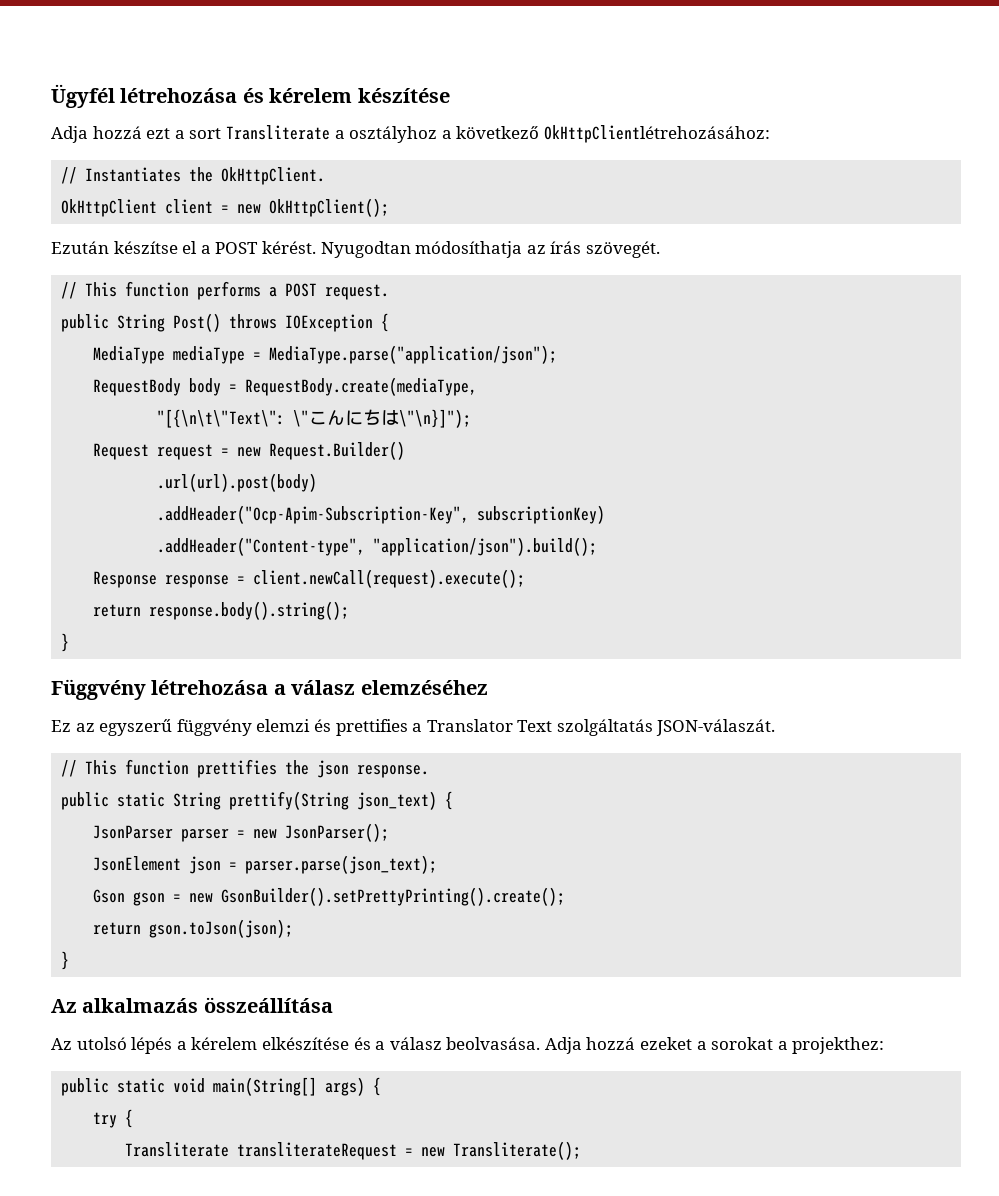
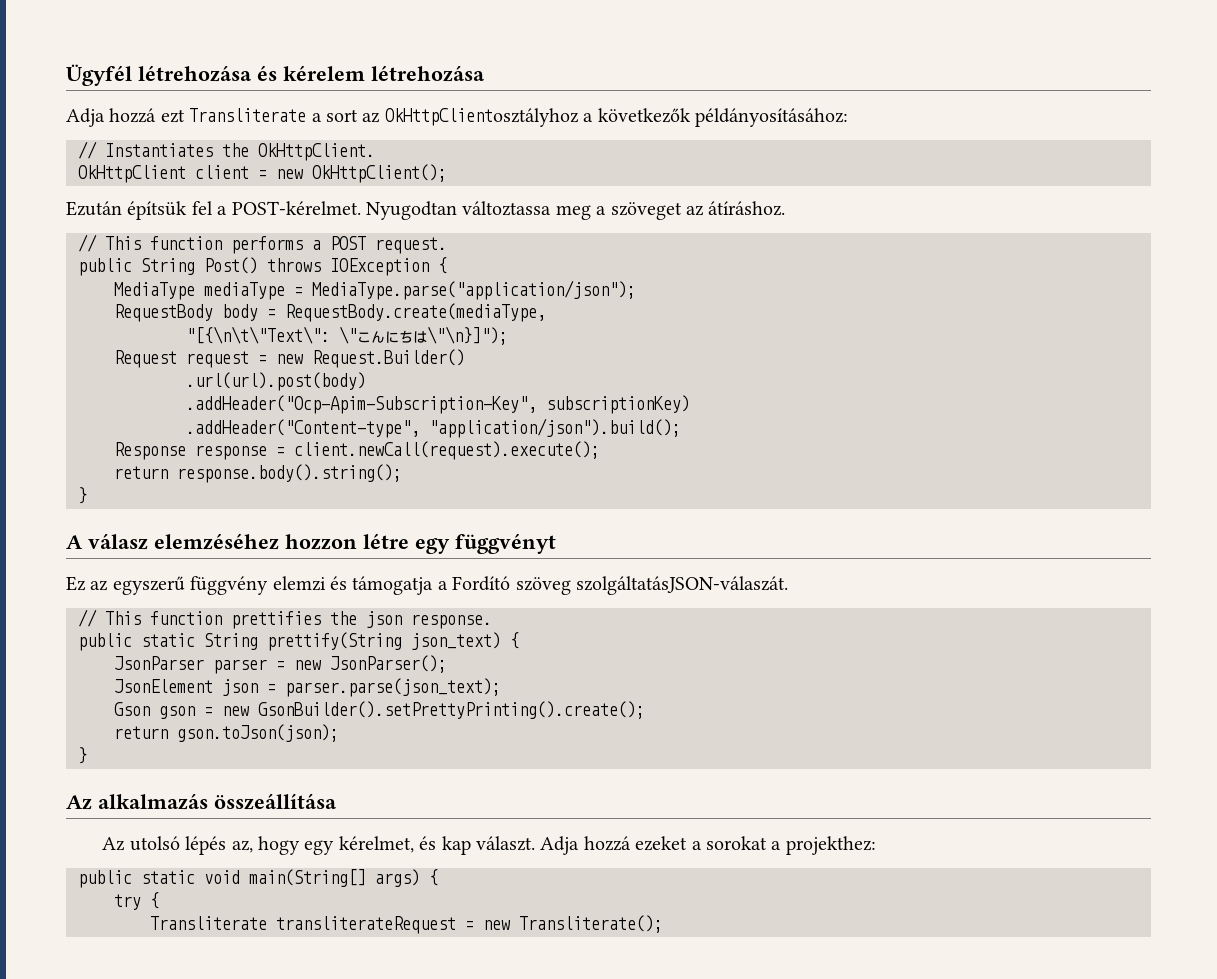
- Ügyfél létrehozása és kérelem készítése
+ Ügyfél létrehozása és kérelem létrehozása
- Adja hozzá ezt a sort Transliterate a osztályhoz a következő OkHttpClientlétrehozásához:
+ Adja hozzá ezt Transliterate a sort az OkHttpClientosztályhoz a következők példányosításához:
- Ezután készítse el a POST kérést. Nyugodtan módosíthatja az írás szövegét.
+ Ezután építsük fel a POST-kérelmet. Nyugodtan változtassa meg a szöveget az átíráshoz.
- Függvény létrehozása a válasz elemzéséhez
+ A válasz elemzéséhez hozzon létre egy függvényt
- Ez az egyszerű függvény elemzi és prettifies a Translator Text szolgáltatás JSON-válaszát.
+ Ez az egyszerű függvény elemzi és támogatja a Fordító szöveg szolgáltatásJSON-válaszát.
- Az utolsó lépés a kérelem elkészítése és a válasz beolvasása.
+ Az utolsó lépés az, hogy egy kérelmet, és kap választ.

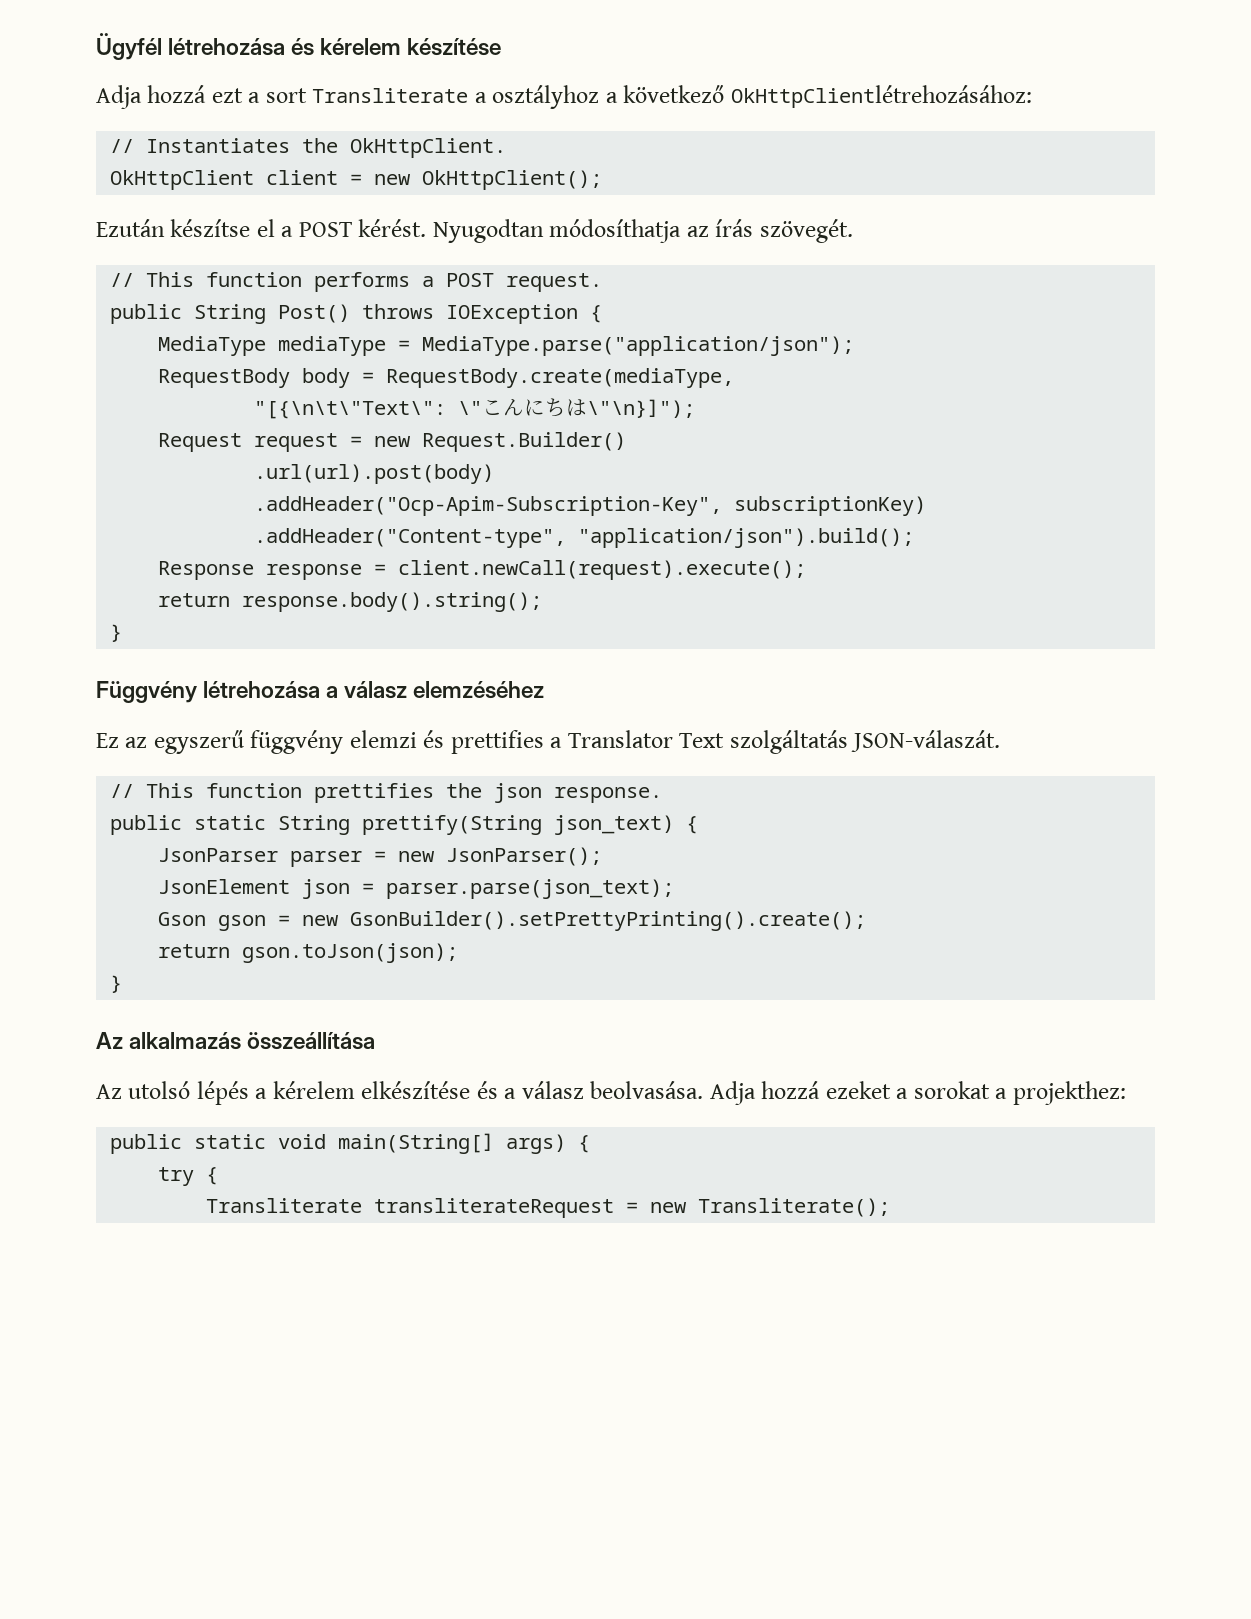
- Ügyfél létrehozása és kérelem létrehozása
+ Ügyfél létrehozása és kérelem készítése
- Adja hozzá ezt Transliterate a sort az OkHttpClientosztályhoz a következők példányosításához:
+ Adja hozzá ezt a sort Transliterate a osztályhoz a következő OkHttpClientlétrehozásához:
- Ezután építsük fel a POST-kérelmet. Nyugodtan változtassa meg a szöveget az átíráshoz.
+ Ezután készítse el a POST kérést. Nyugodtan módosíthatja az írás szövegét.
- A válasz elemzéséhez hozzon létre egy függvényt
+ Függvény létrehozása a válasz elemzéséhez
- Ez az egyszerű függvény elemzi és támogatja a Fordító szöveg szolgáltatásJSON-válaszát.
+ Ez az egyszerű függvény elemzi és prettifies a Translator Text szolgáltatás JSON-válaszát.
- Az utolsó lépés az, hogy egy kérelmet, és kap választ.
+ Az utolsó lépés a kérelem elkészítése és a válasz beolvasása.

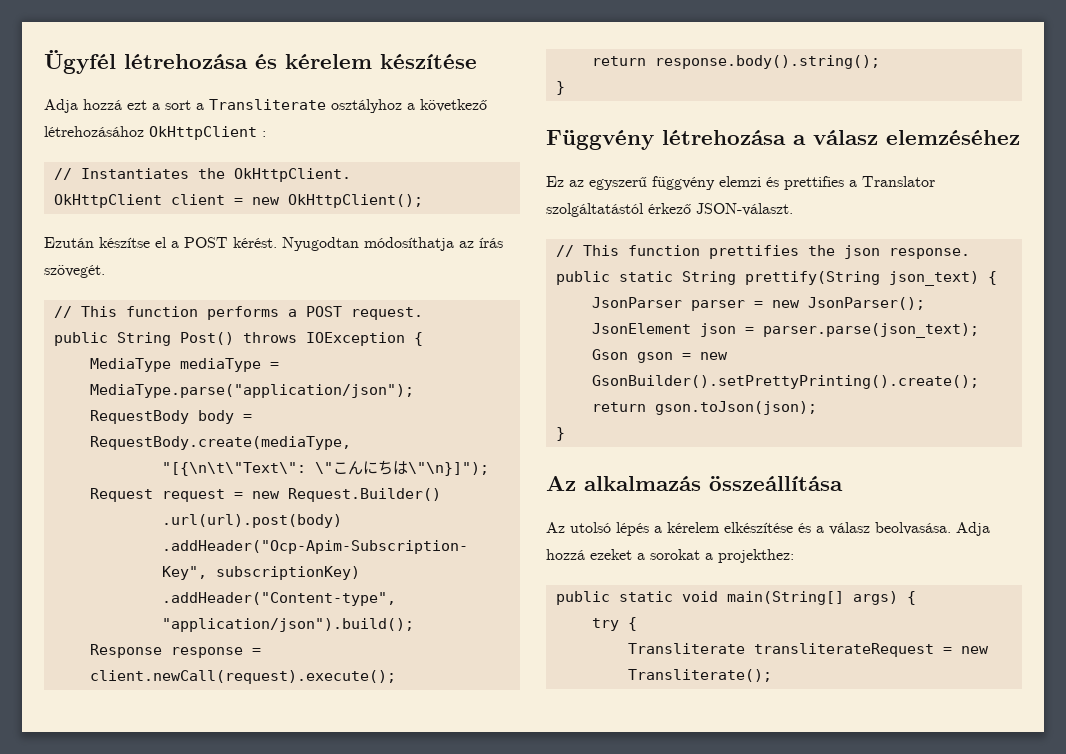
- Adja hozzá ezt a sort Transliterate a osztályhoz a következő OkHttpClientlétrehozásához:
+ Adja hozzá ezt a sort a Transliterate osztályhoz a következő létrehozásához OkHttpClient :
- Ez az egyszerű függvény elemzi és prettifies a Translator Text szolgáltatás JSON-válaszát.
+ Ez az egyszerű függvény elemzi és prettifies a Translator szolgáltatástól érkező JSON-választ.

